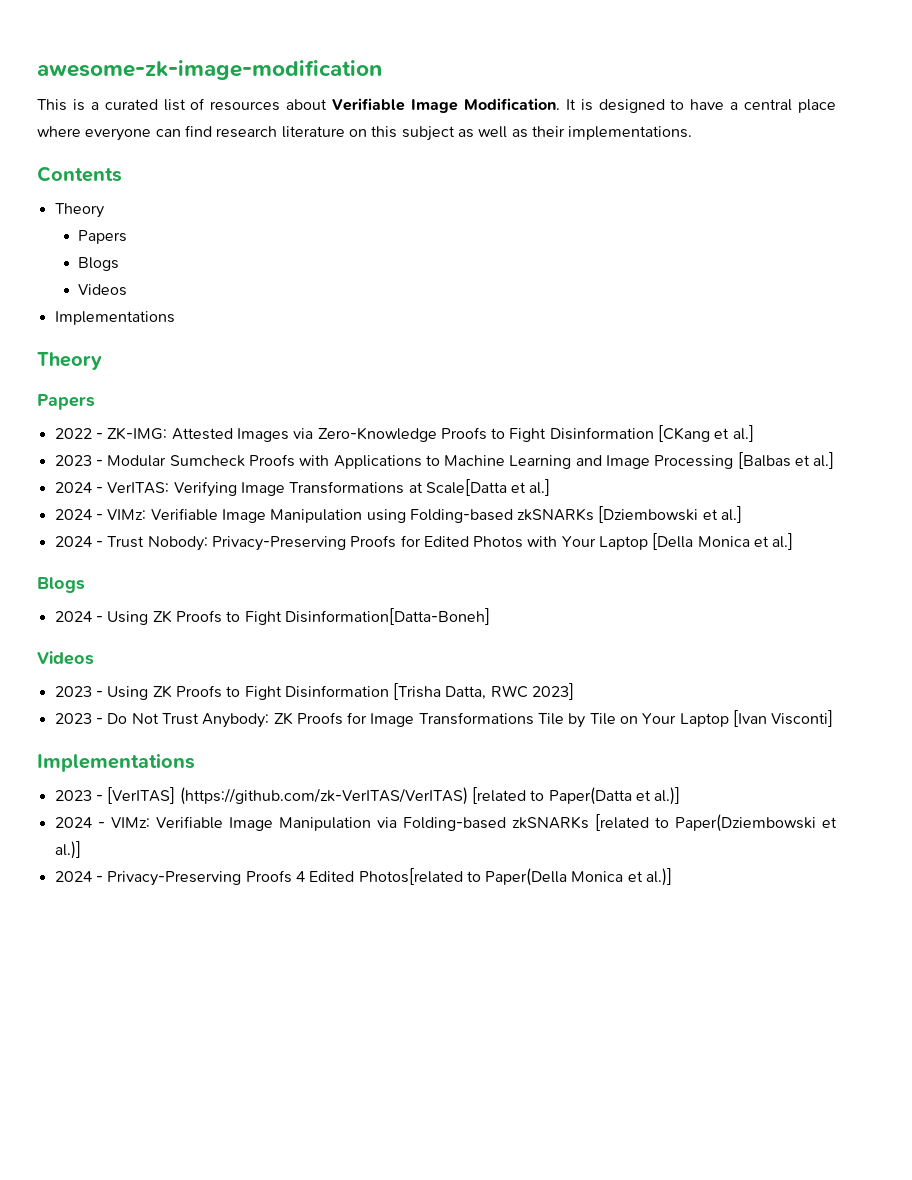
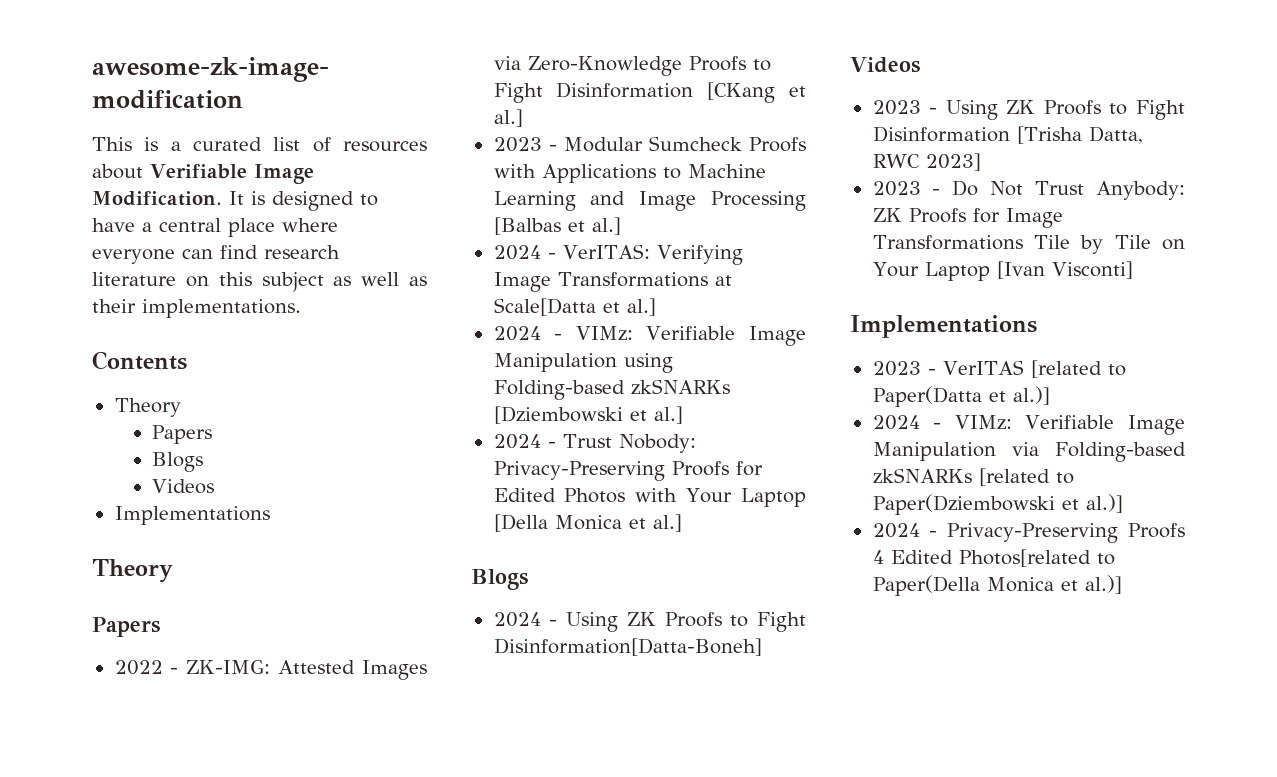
- 2023 - [VerITAS] (https://github.com/zk-VerITAS/VerITAS) [related to Paper(Datta et al.)]
+ 2023 - VerITAS [related to Paper(Datta et al.)]

